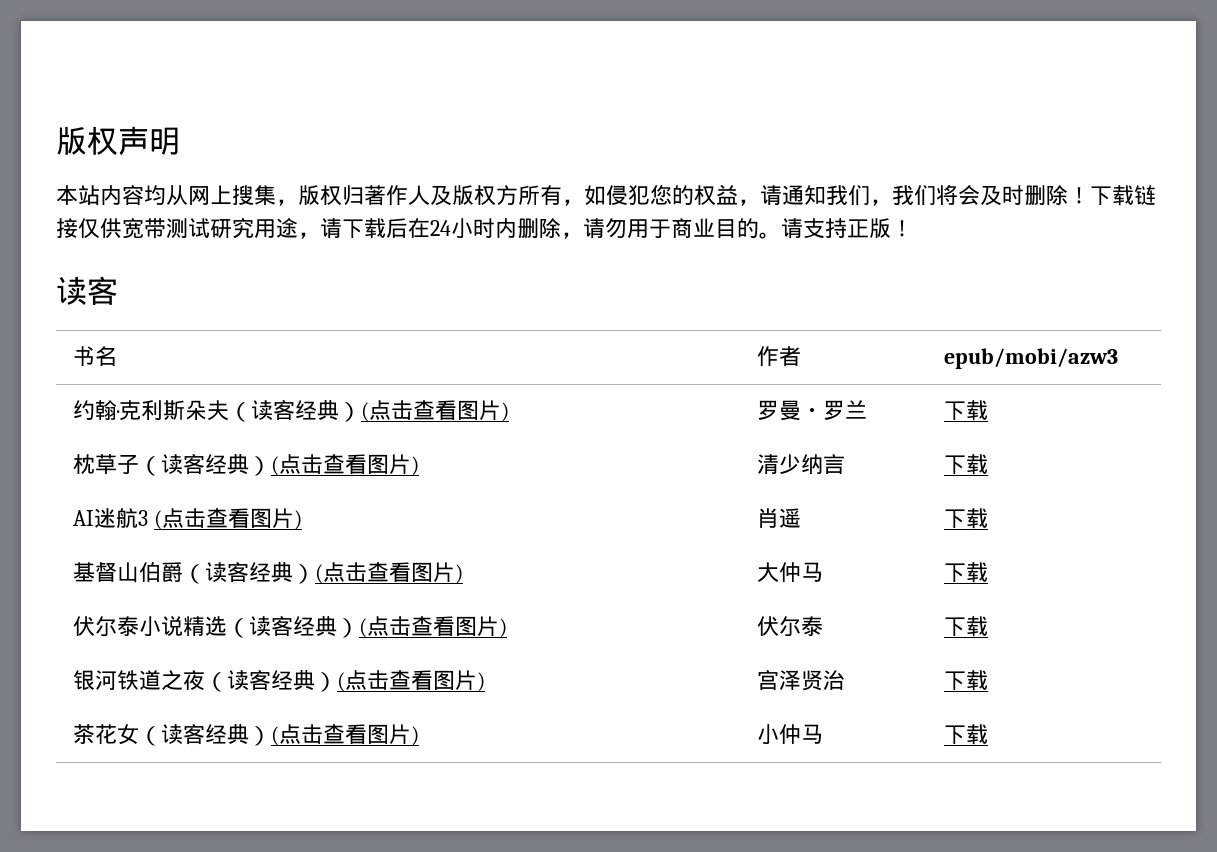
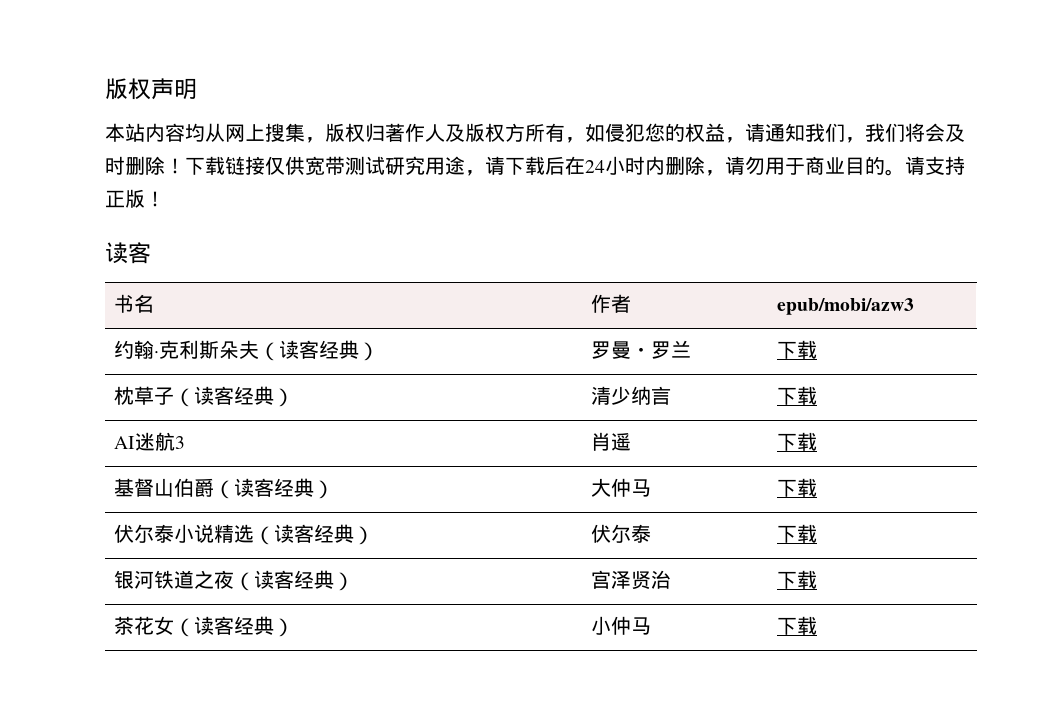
- 约翰·克利斯朵夫（读客经典）(点击查看图片) | 罗曼・罗兰 | 下载
+ 约翰·克利斯朵夫（读客经典） | 罗曼・罗兰 | 下载
- 枕草子（读客经典）(点击查看图片) | 清少纳言 | 下载
+ 枕草子（读客经典） | 清少纳言 | 下载
- AI迷航3 (点击查看图片) | 肖遥 | 下载
+ AI迷航3 | 肖遥 | 下载
- 基督山伯爵（读客经典）(点击查看图片) | 大仲马 | 下载
+ 基督山伯爵（读客经典） | 大仲马 | 下载
- 伏尔泰小说精选（读客经典）(点击查看图片) | 伏尔泰 | 下载
+ 伏尔泰小说精选（读客经典） | 伏尔泰 | 下载
- 银河铁道之夜（读客经典）(点击查看图片) | 宫泽贤治 | 下载
+ 银河铁道之夜（读客经典） | 宫泽贤治 | 下载
- 茶花女（读客经典）(点击查看图片) | 小仲马 | 下载
+ 茶花女（读客经典） | 小仲马 | 下载

